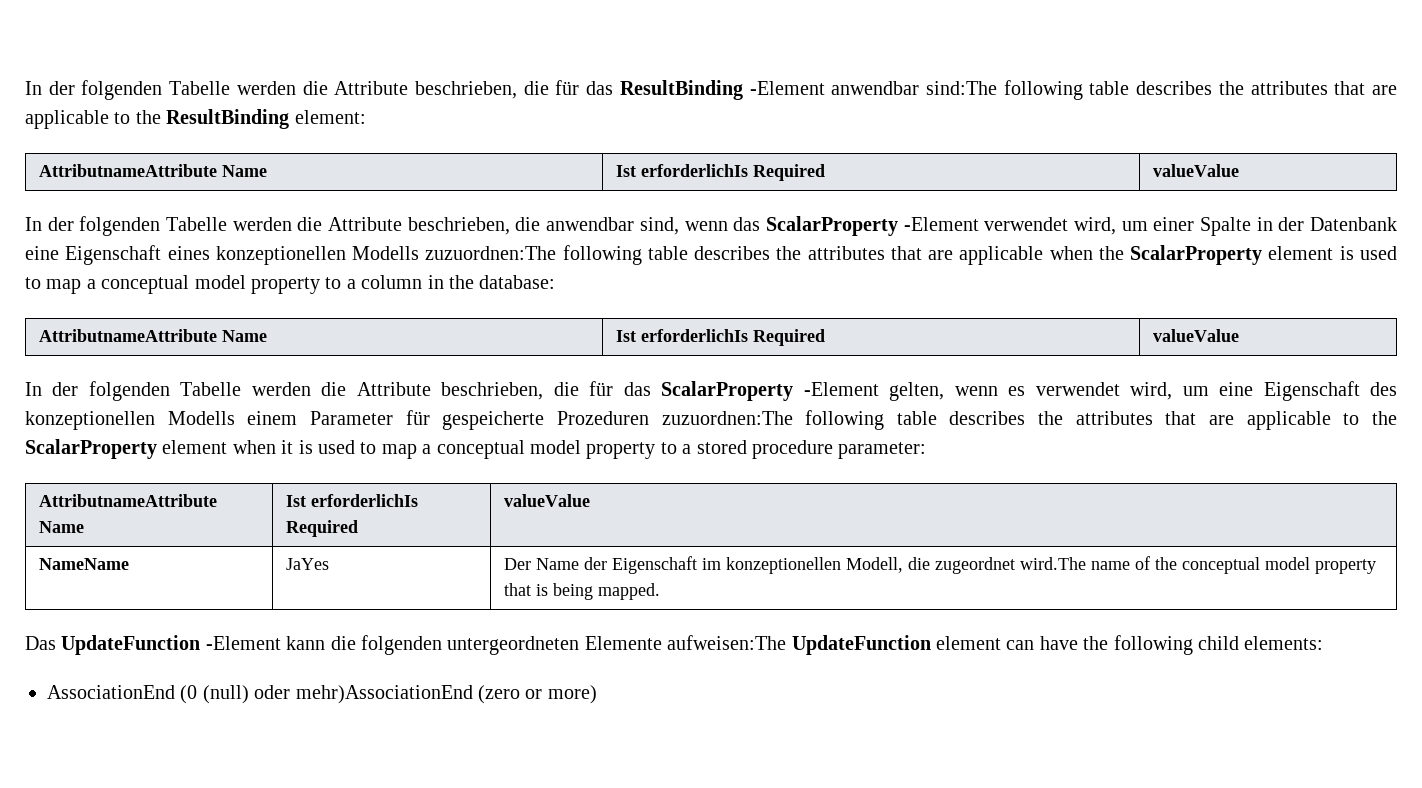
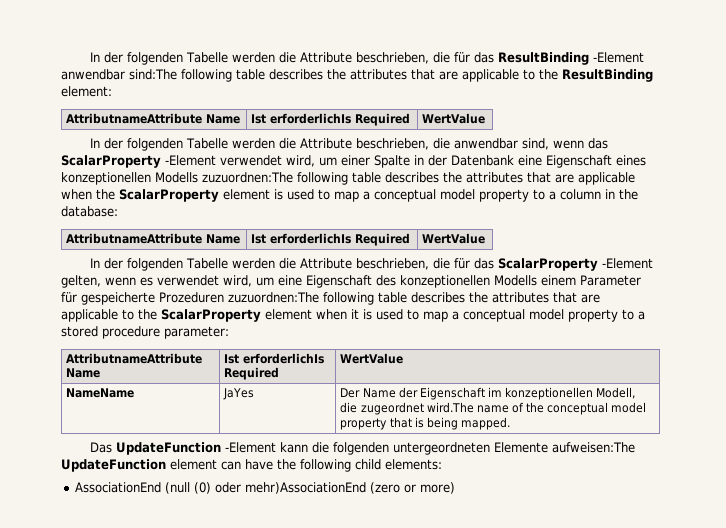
  In der folgenden Tabelle werden die Attribute beschrieben, die für das ResultBinding -Element anwendbar sind:The following table describes the attributes that are applicable to the ResultBinding element:
- AttributnameAttribute Name | Ist erforderlichIs Required | valueValue
+ AttributnameAttribute Name | Ist erforderlichIs Required | WertValue
  In der folgenden Tabelle werden die Attribute beschrieben, die anwendbar sind, wenn das ScalarProperty -Element verwendet wird, um einer Spalte in der Datenbank eine Eigenschaft eines konzeptionellen Modells zuzuordnen:The following table describes the attributes that are applicable when the ScalarProperty element is used to map a conceptual model property to a column in the database:
- AttributnameAttribute Name | Ist erforderlichIs Required | valueValue
+ AttributnameAttribute Name | Ist erforderlichIs Required | WertValue
  In der folgenden Tabelle werden die Attribute beschrieben, die für das ScalarProperty -Element gelten, wenn es verwendet wird, um eine Eigenschaft des konzeptionellen Modells einem Parameter für gespeicherte Prozeduren zuzuordnen:The following table describes the attributes that are applicable to the ScalarProperty element when it is used to map a conceptual model property to a stored procedure parameter:
- AttributnameAttribute Name | Ist erforderlichIs Required | valueValue
+ AttributnameAttribute Name | Ist erforderlichIs Required | WertValue
- AssociationEnd (0 (null) oder mehr)AssociationEnd (zero or more)
+ AssociationEnd (null (0) oder mehr)AssociationEnd (zero or more)

